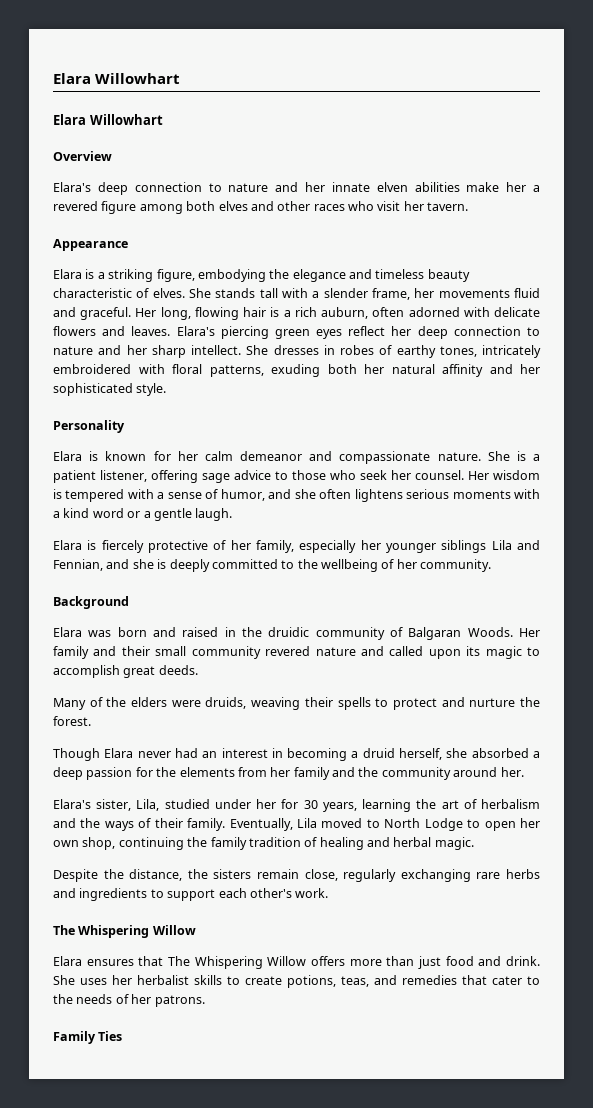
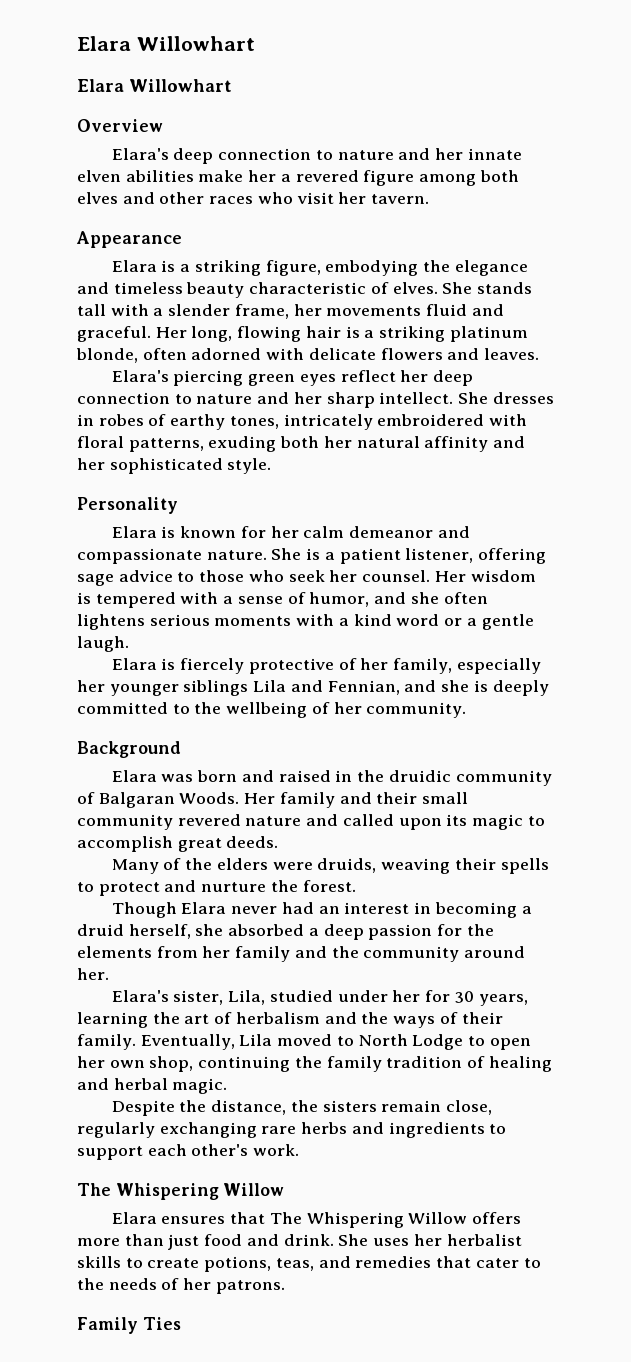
- Her long, flowing hair is a rich auburn, often adorned with delicate flowers and leaves. Elara's piercing green eyes reflect her deep connection to nature and her sharp intellect.
+ Her long, flowing hair is a striking platinum blonde, often adorned with delicate flowers and leaves.
+ Elara's piercing green eyes reflect her deep connection to nature and her sharp intellect.

